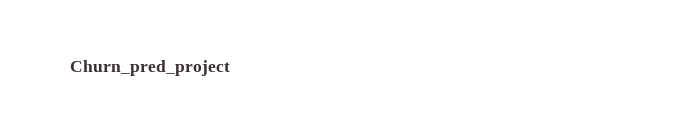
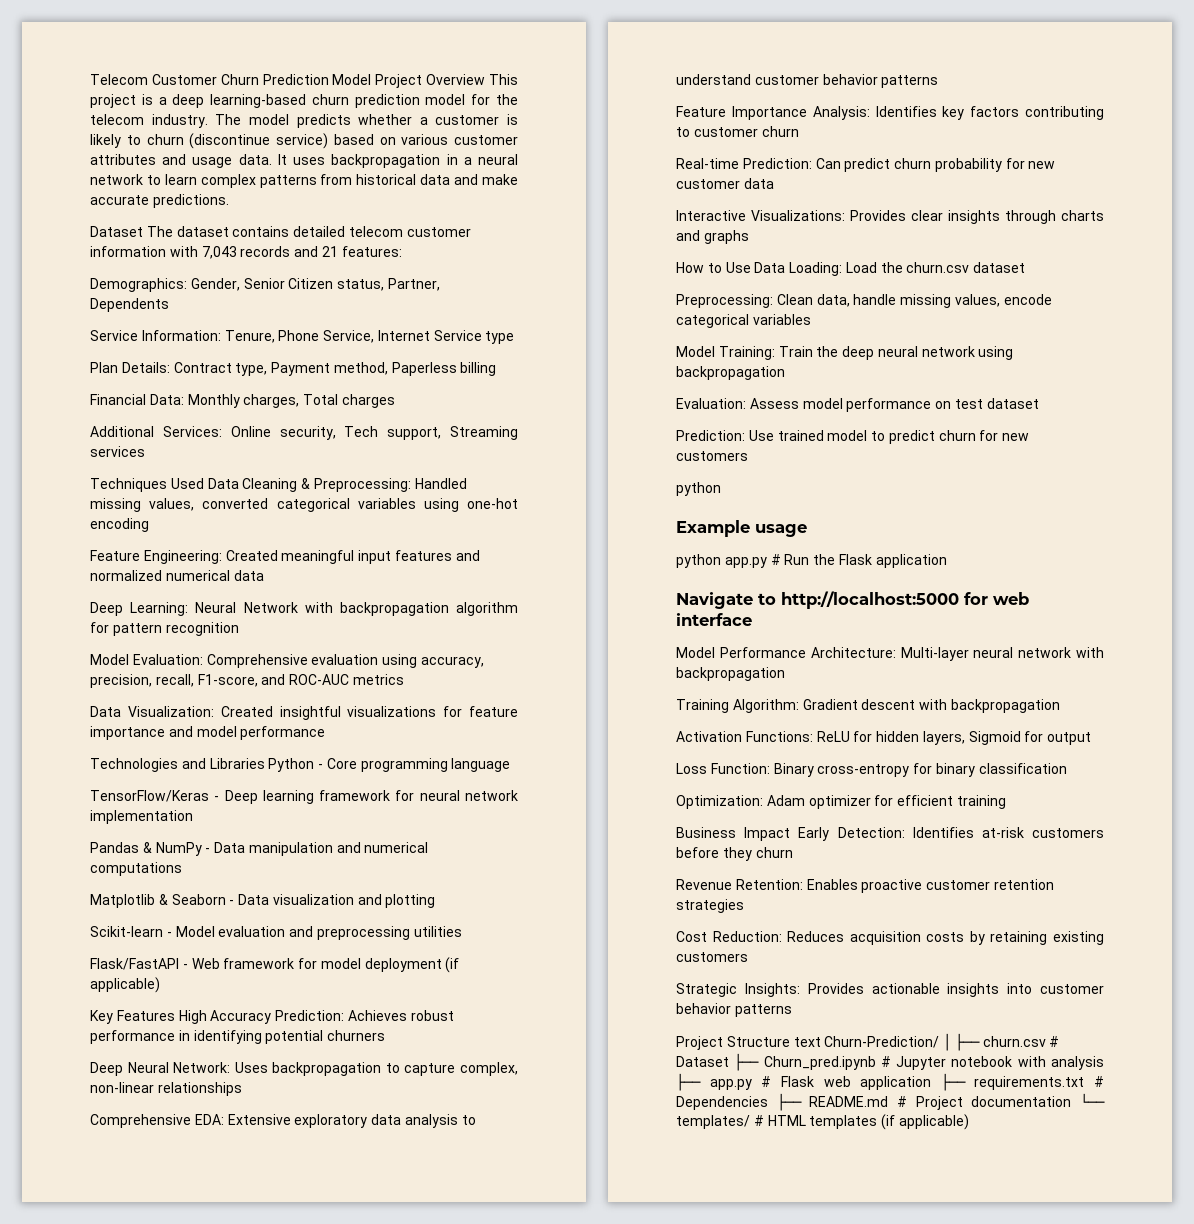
- Churn_pred_project
+ Telecom Customer Churn Prediction Model Project Overview This project is a deep learning-based churn prediction model for the telecom industry. The model predicts whether a customer is likely to churn (discontinue service) based on various customer attributes and usage data. It uses backpropagation in a neural network to learn complex patterns from historical data and make accurate predictions.
+ Dataset The dataset contains detailed telecom customer information with 7,043 records and 21 features:
+ Demographics: Gender, Senior Citizen status, Partner, Dependents
+ Service Information: Tenure, Phone Service, Internet Service type
+ Plan Details: Contract type, Payment method, Paperless billing
+ Financial Data: Monthly charges, Total charges
+ Additional Services: Online security, Tech support, Streaming services
+ Techniques Used Data Cleaning & Preprocessing: Handled missing values, converted categorical variables using one-hot encoding
+ Feature Engineering: Created meaningful input features and normalized numerical data
+ Deep Learning: Neural Network with backpropagation algorithm for pattern recognition
+ Model Evaluation: Comprehensive evaluation using accuracy, precision, recall, F1-score, and ROC-AUC metrics
+ Data Visualization: Created insightful visualizations for feature importance and model performance
+ Technologies and Libraries Python - Core programming language
+ TensorFlow/Keras - Deep learning framework for neural network implementation
+ Pandas & NumPy - Data manipulation and numerical computations
+ Matplotlib & Seaborn - Data visualization and plotting
+ Scikit-learn - Model evaluation and preprocessing utilities
+ Flask/FastAPI - Web framework for model deployment (if applicable)
+ Key Features High Accuracy Prediction: Achieves robust performance in identifying potential churners
+ Deep Neural Network: Uses backpropagation to capture complex, non-linear relationships
+ Comprehensive EDA: Extensive exploratory data analysis to understand customer behavior patterns
+ Feature Importance Analysis: Identifies key factors contributing to customer churn
+ Real-time Prediction: Can predict churn probability for new customer data
+ Interactive Visualizations: Provides clear insights through charts and graphs
+ How to Use Data Loading: Load the churn.csv dataset
+ Preprocessing: Clean data, handle missing values, encode categorical variables
+ Model Training: Train the deep neural network using backpropagation
+ Evaluation: Assess model performance on test dataset
+ Prediction: Use trained model to predict churn for new customers
+ python
+ Example usage
+ python app.py # Run the Flask application
+ Navigate to http://localhost:5000 for web interface
+ Model Performance Architecture: Multi-layer neural network with backpropagation
+ Training Algorithm: Gradient descent with backpropagation
+ Activation Functions: ReLU for hidden layers, Sigmoid for output
+ Loss Function: Binary cross-entropy for binary classification
+ Optimization: Adam optimizer for efficient training
+ Business Impact Early Detection: Identifies at-risk customers before they churn
+ Revenue Retention: Enables proactive customer retention strategies
+ Cost Reduction: Reduces acquisition costs by retaining existing customers
+ Strategic Insights: Provides actionable insights into customer behavior patterns
+ Project Structure text Churn-Prediction/ │ ├── churn.csv # Dataset ├── Churn_pred.ipynb # Jupyter notebook with analysis ├── app.py # Flask web application ├── requirements.txt # Dependencies ├── README.md # Project documentation └── templates/ # HTML templates (if applicable)

